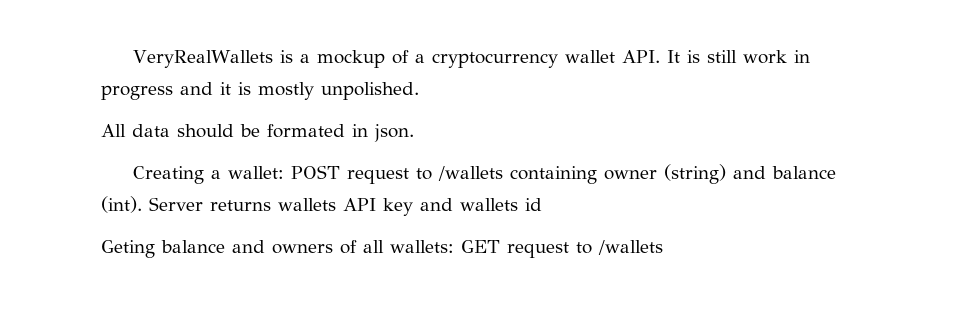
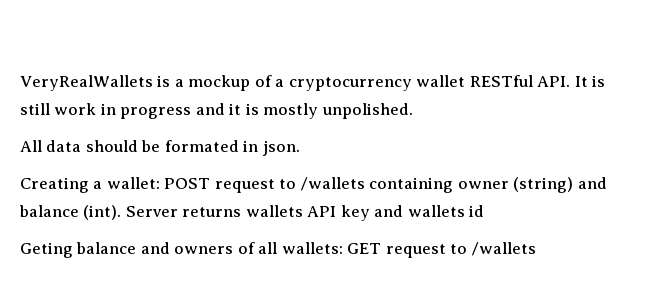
- VeryRealWallets is a mockup of a cryptocurrency wallet API. It is still work in progress and it is mostly unpolished.
+ VeryRealWallets is a mockup of a cryptocurrency wallet RESTful API. It is still work in progress and it is mostly unpolished.

